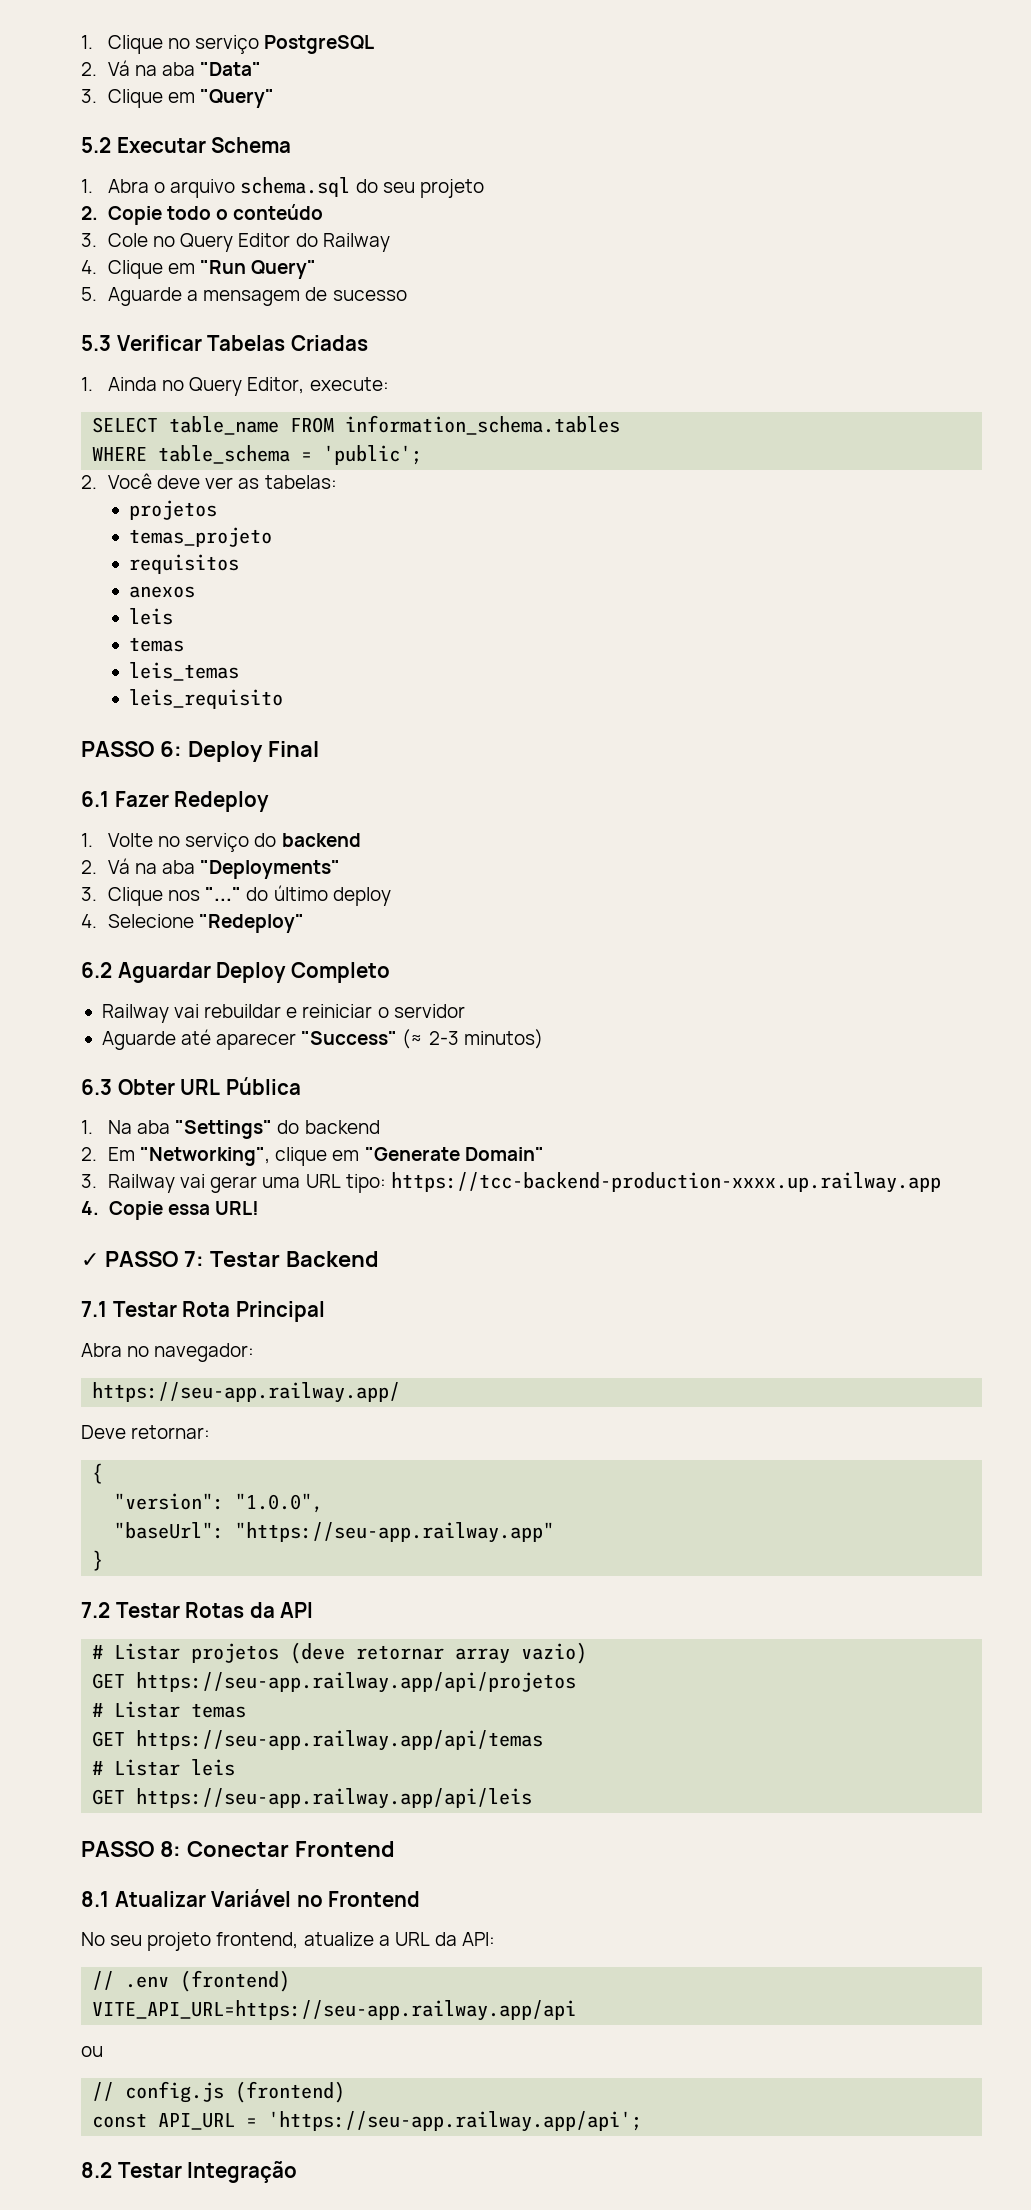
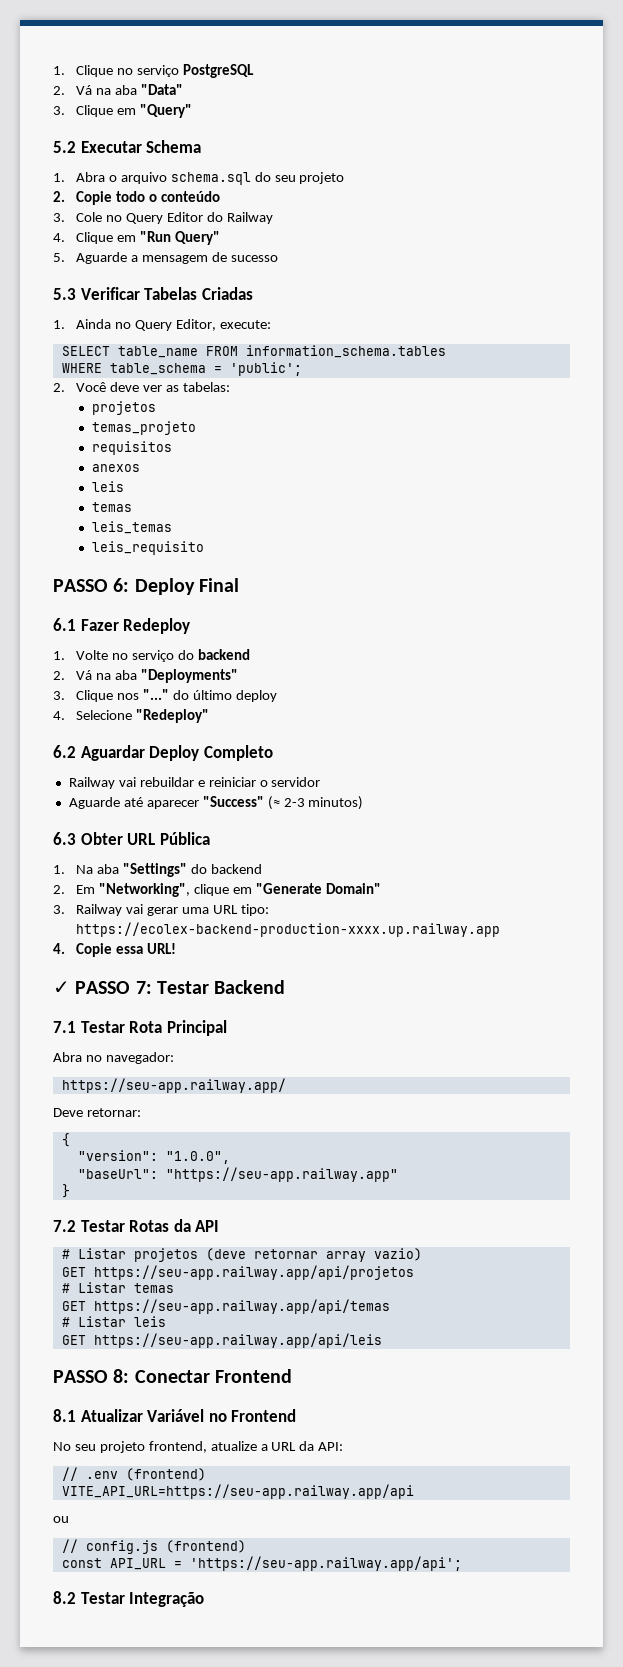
- 3. Railway vai gerar uma URL tipo: https://tcc-backend-production-xxxx.up.railway.app
+ 3. Railway vai gerar uma URL tipo: https://ecolex-backend-production-xxxx.up.railway.app

